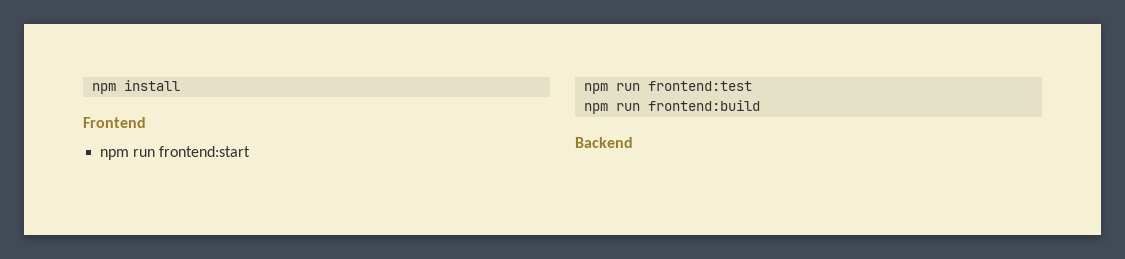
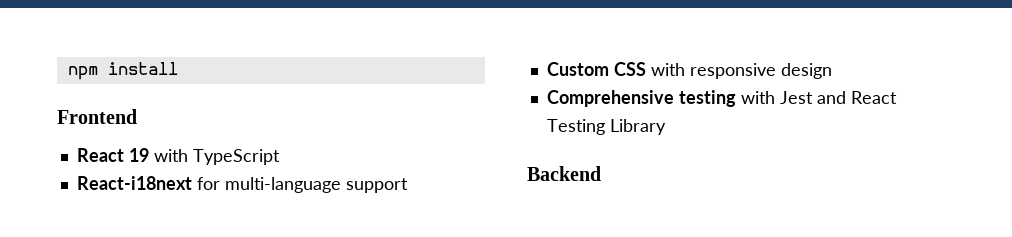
- npm run frontend:start
- npm run frontend:test
- npm run frontend:build
+ React 19 with TypeScript
+ React-i18next for multi-language support
+ Custom CSS with responsive design
+ Comprehensive testing with Jest and React Testing Library

